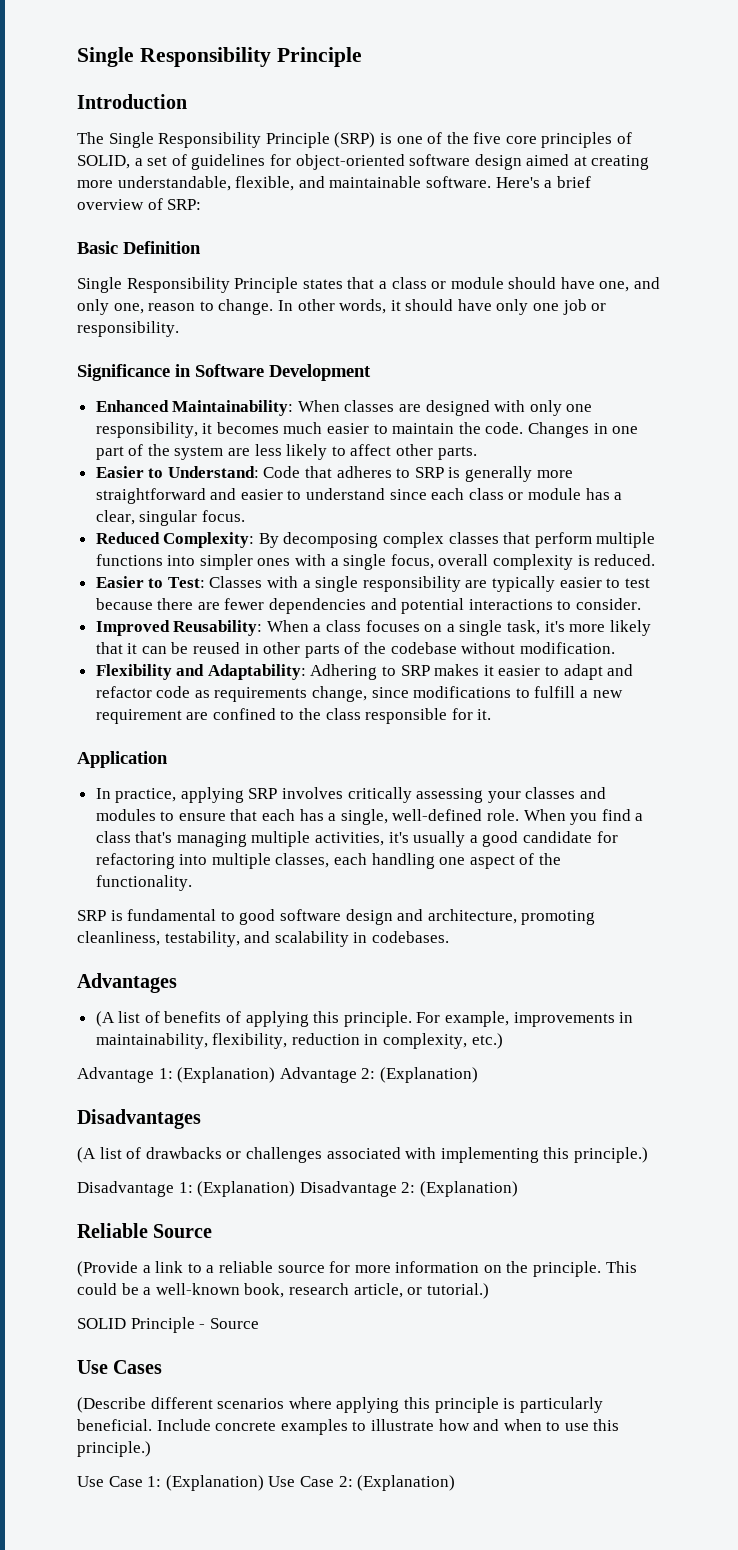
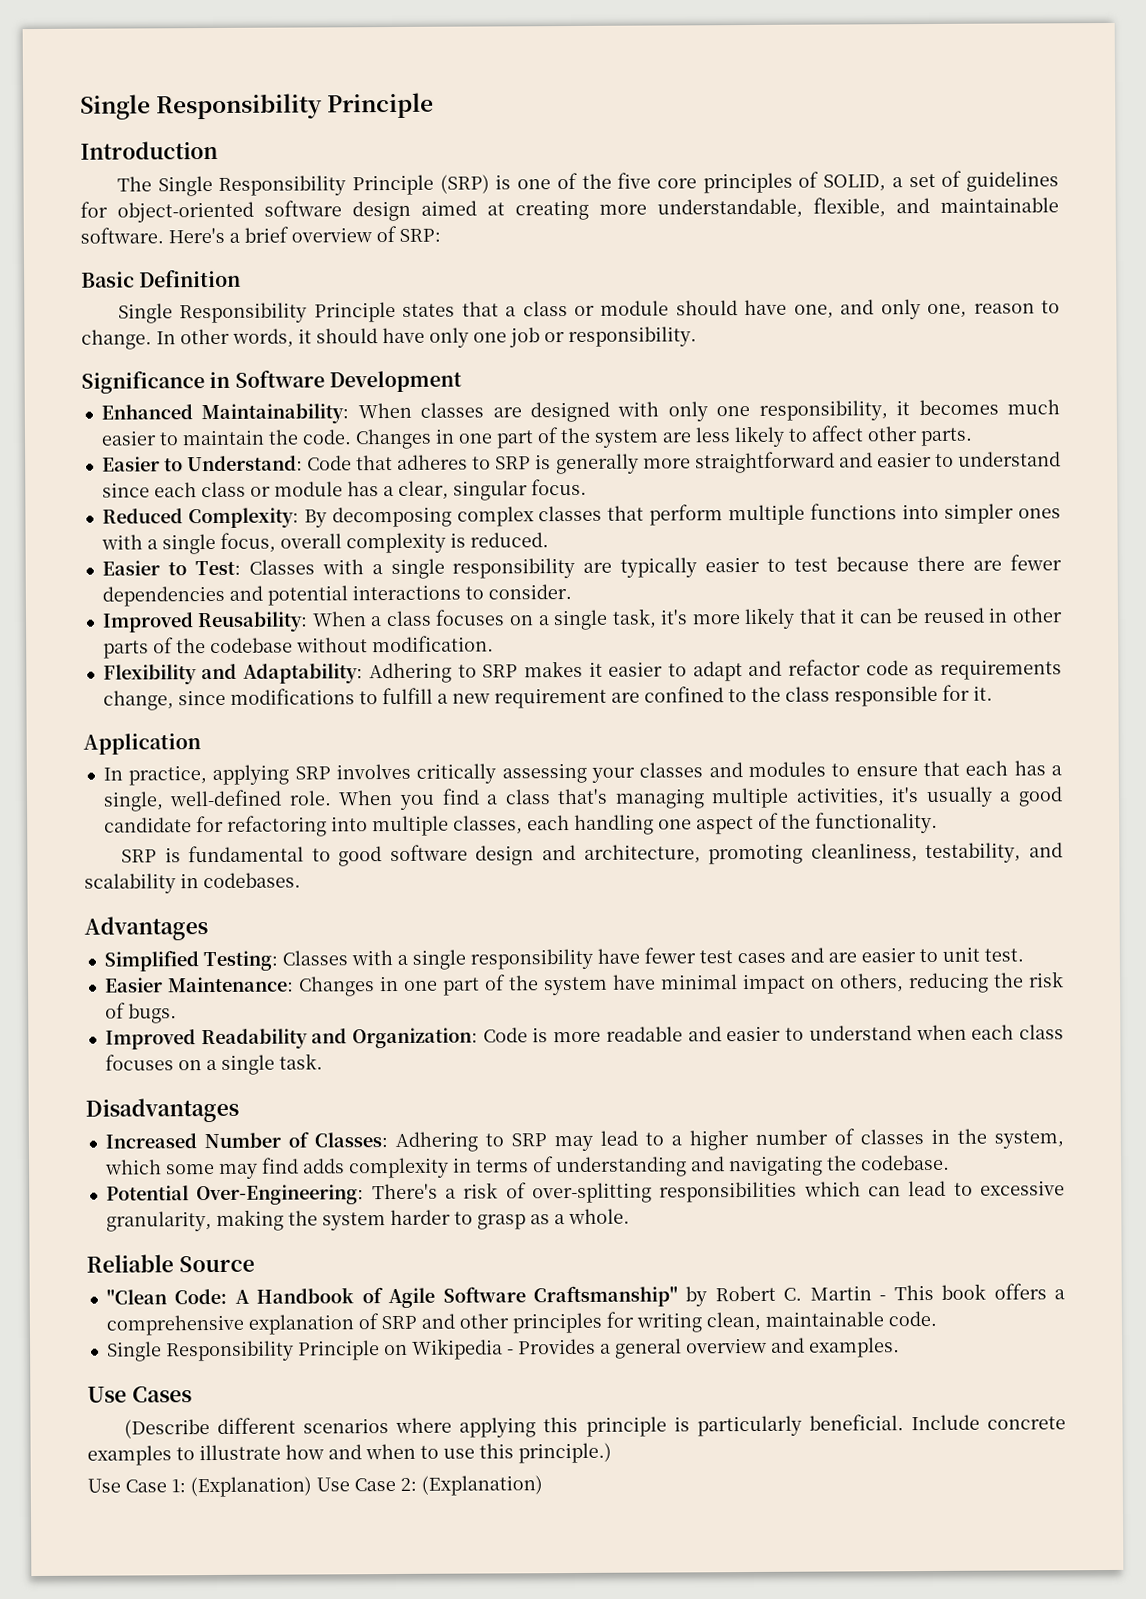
- (A list of benefits of applying this principle. For example, improvements in maintainability, flexibility, reduction in complexity, etc.)
- Advantage 1: (Explanation) Advantage 2: (Explanation)
+ Simplified Testing: Classes with a single responsibility have fewer test cases and are easier to unit test.
+ Easier Maintenance: Changes in one part of the system have minimal impact on others, reducing the risk of bugs.
+ Improved Readability and Organization: Code is more readable and easier to understand when each class focuses on a single task.
  Disadvantages
- (A list of drawbacks or challenges associated with implementing this principle.)
- Disadvantage 1: (Explanation) Disadvantage 2: (Explanation)
+ Increased Number of Classes: Adhering to SRP may lead to a higher number of classes in the system, which some may find adds complexity in terms of understanding and navigating the codebase.
+ Potential Over-Engineering: There's a risk of over-splitting responsibilities which can lead to excessive granularity, making the system harder to grasp as a whole.
  Reliable Source
- (Provide a link to a reliable source for more information on the principle. This could be a well-known book, research article, or tutorial.)
- SOLID Principle - Source
+ "Clean Code: A Handbook of Agile Software Craftsmanship" by Robert C. Martin - This book offers a comprehensive explanation of SRP and other principles for writing clean, maintainable code.
+ Single Responsibility Principle on Wikipedia - Provides a general overview and examples.

